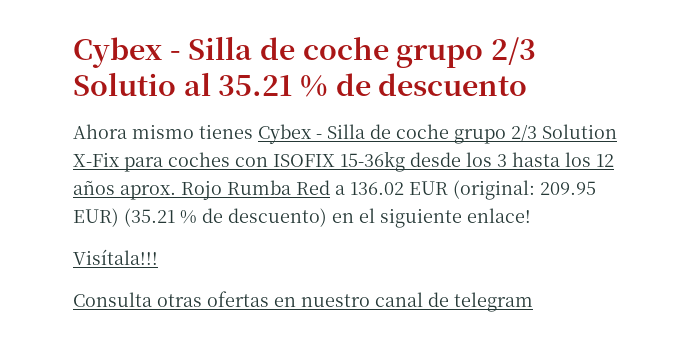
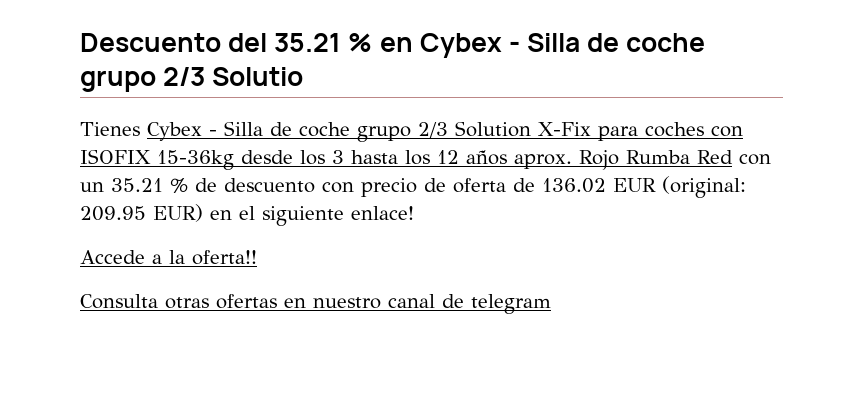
- Cybex - Silla de coche grupo 2/3 Solutio al 35.21 % de descuento
- Ahora mismo tienes Cybex - Silla de coche grupo 2/3 Solution X-Fix para coches con ISOFIX 15-36kg desde los 3 hasta los 12 años aprox.
+ Descuento del 35.21 % en Cybex - Silla de coche grupo 2/3 Solutio
+ Tienes Cybex - Silla de coche grupo 2/3 Solution X-Fix para coches con ISOFIX 15-36kg desde los 3 hasta los 12 años aprox.
- Rojo Rumba Red a 136.02 EUR (original: 209.95 EUR) (35.21 % de descuento) en el siguiente enlace!
+ Rojo Rumba Red con un 35.21 % de descuento con precio de oferta de 136.02 EUR (original: 209.95 EUR) en el siguiente enlace!
- Visítala!!!
+ Accede a la oferta!!

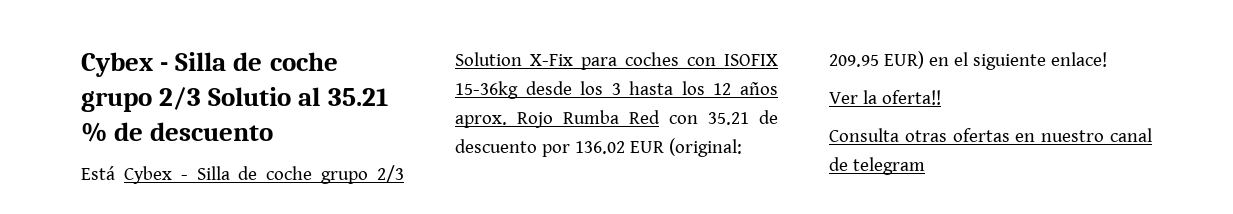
- Descuento del 35.21 % en Cybex - Silla de coche grupo 2/3 Solutio
- Tienes Cybex - Silla de coche grupo 2/3 Solution X-Fix para coches con ISOFIX 15-36kg desde los 3 hasta los 12 años aprox.
+ Cybex - Silla de coche grupo 2/3 Solutio al 35.21 % de descuento
+ Está Cybex - Silla de coche grupo 2/3 Solution X-Fix para coches con ISOFIX 15-36kg desde los 3 hasta los 12 años aprox.
- Rojo Rumba Red con un 35.21 % de descuento con precio de oferta de 136.02 EUR (original: 209.95 EUR) en el siguiente enlace!
+ Rojo Rumba Red con 35.21 de descuento por 136.02 EUR (original: 209.95 EUR) en el siguiente enlace!
- Accede a la oferta!!
+ Ver la oferta!!

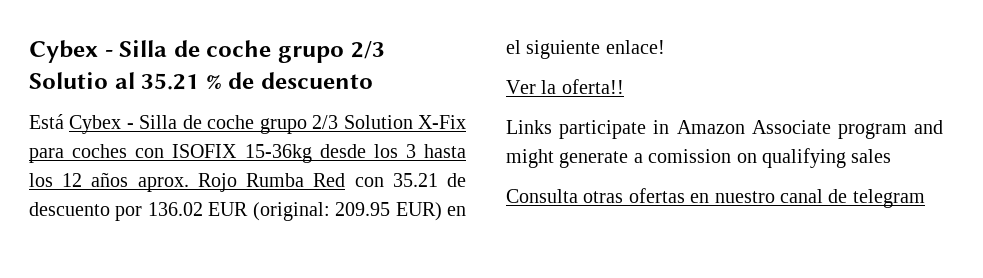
+ Links participate in Amazon Associate program and might generate a comission on qualifying sales

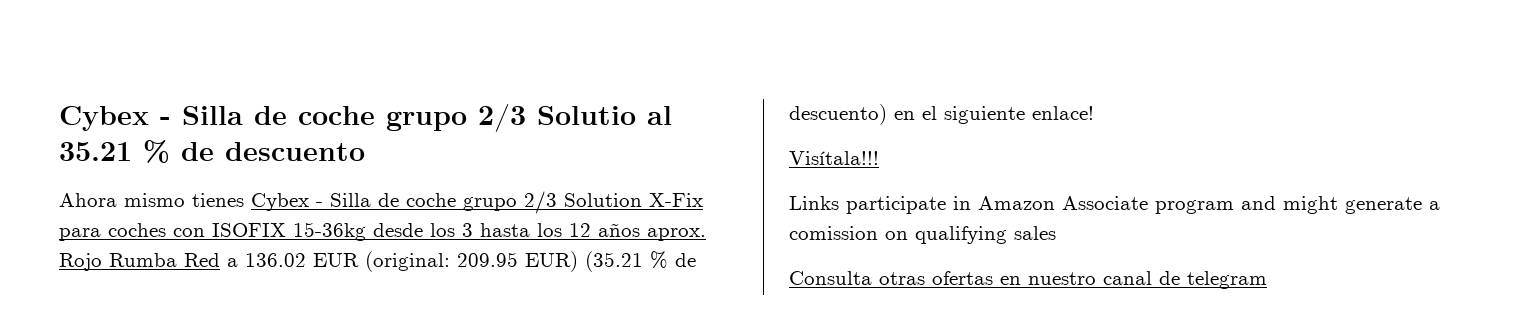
- Está Cybex - Silla de coche grupo 2/3 Solution X-Fix para coches con ISOFIX 15-36kg desde los 3 hasta los 12 años aprox.
+ Ahora mismo tienes Cybex - Silla de coche grupo 2/3 Solution X-Fix para coches con ISOFIX 15-36kg desde los 3 hasta los 12 años aprox.
- Rojo Rumba Red con 35.21 de descuento por 136.02 EUR (original: 209.95 EUR) en el siguiente enlace!
+ Rojo Rumba Red a 136.02 EUR (original: 209.95 EUR) (35.21 % de descuento) en el siguiente enlace!
- Ver la oferta!!
+ Visítala!!!

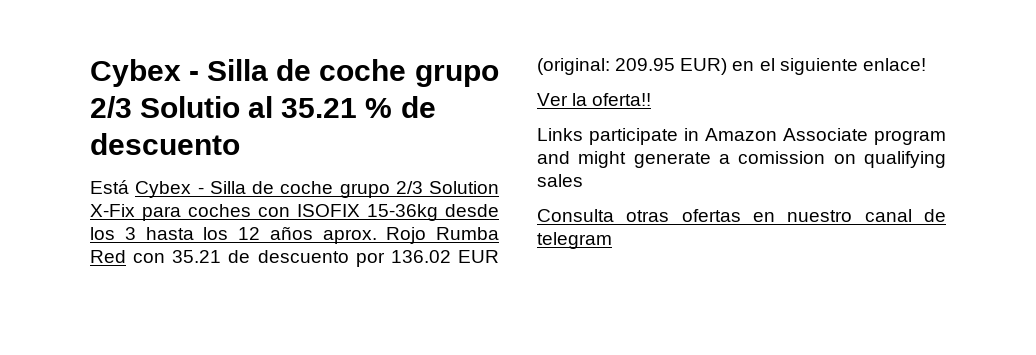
- Ahora mismo tienes Cybex - Silla de coche grupo 2/3 Solution X-Fix para coches con ISOFIX 15-36kg desde los 3 hasta los 12 años aprox.
+ Está Cybex - Silla de coche grupo 2/3 Solution X-Fix para coches con ISOFIX 15-36kg desde los 3 hasta los 12 años aprox.
- Rojo Rumba Red a 136.02 EUR (original: 209.95 EUR) (35.21 % de descuento) en el siguiente enlace!
+ Rojo Rumba Red con 35.21 de descuento por 136.02 EUR (original: 209.95 EUR) en el siguiente enlace!
- Visítala!!!
+ Ver la oferta!!

